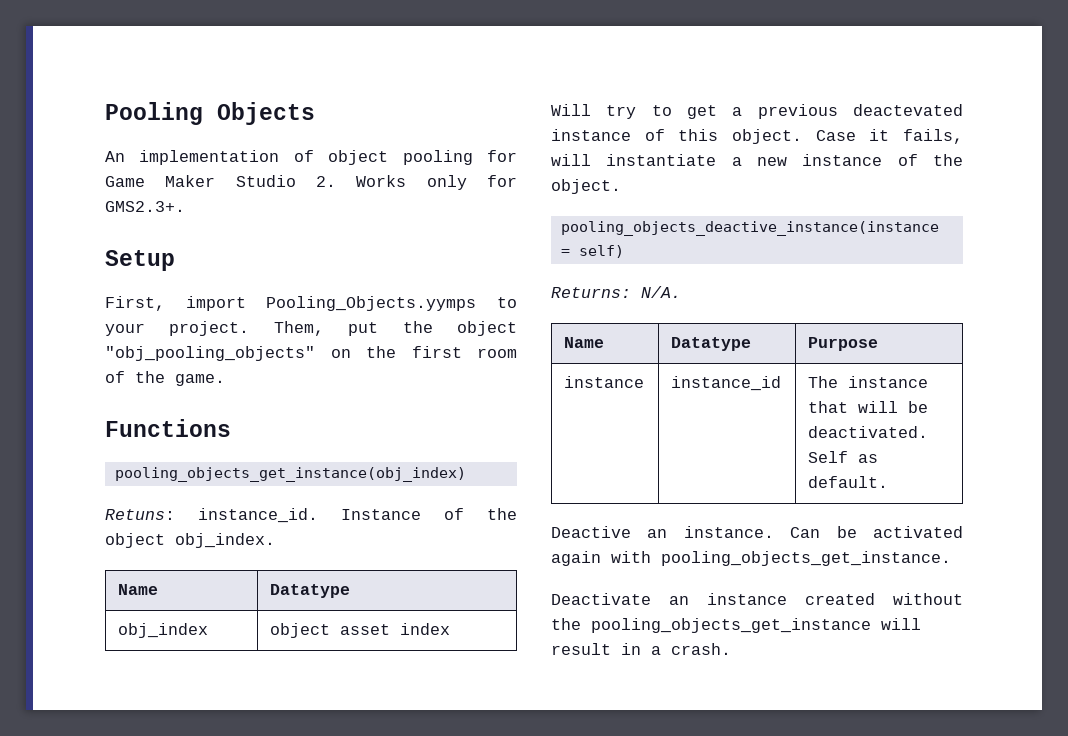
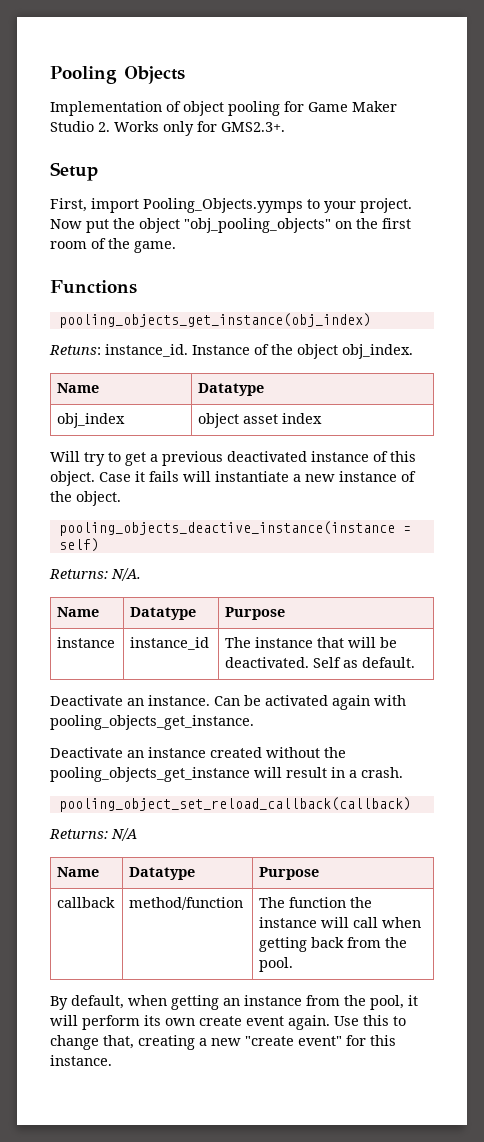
- An implementation of object pooling for Game Maker Studio 2. Works only for GMS2.3+.
+ Implementation of object pooling for Game Maker Studio 2. Works only for GMS2.3+.
- Them, put the object "obj_pooling_objects" on the first room of the game.
+ Now put the object "obj_pooling_objects" on the first room of the game.
- Will try to get a previous deactevated instance of this object.
+ Will try to get a previous deactivated instance of this object.
- Case it fails, will instantiate a new instance of the object.
+ Case it fails will instantiate a new instance of the object.
- Deactive an instance.
+ Deactivate an instance.
+ pooling_object_set_reload_callback(callback)
+ Returns: N/A
+ Name | Datatype | Purpose
+ callback | method/function | The function the instance will call when getting back from the pool.
+ By default, when getting an instance from the pool, it will perform its own create event again. Use this to change that, creating a new "create event" for this instance.

